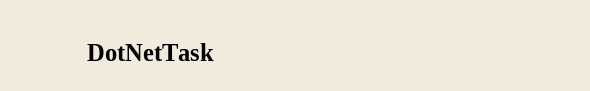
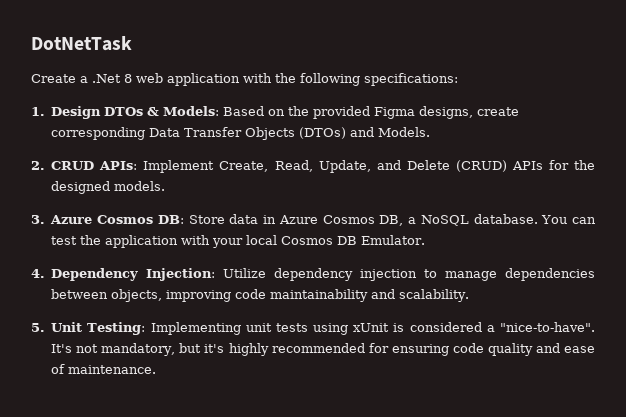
+ Create a .Net 8 web application with the following specifications:
+ 1. Design DTOs & Models: Based on the provided Figma designs, create corresponding Data Transfer Objects (DTOs) and Models.
+ 2. CRUD APIs: Implement Create, Read, Update, and Delete (CRUD) APIs for the designed models.
+ 3. Azure Cosmos DB: Store data in Azure Cosmos DB, a NoSQL database. You can test the application with your local Cosmos DB Emulator.
+ 4. Dependency Injection: Utilize dependency injection to manage dependencies between objects, improving code maintainability and scalability.
+ 5. Unit Testing: Implementing unit tests using xUnit is considered a "nice-to-have". It's not mandatory, but it's highly recommended for ensuring code quality and ease of maintenance.

